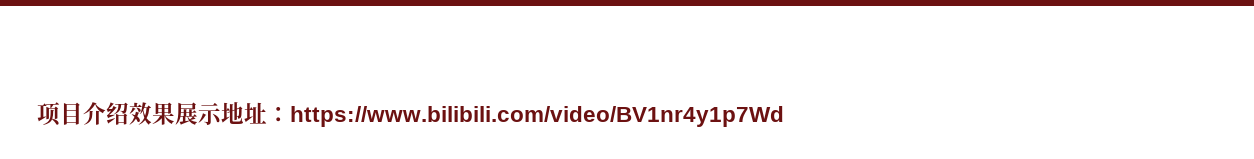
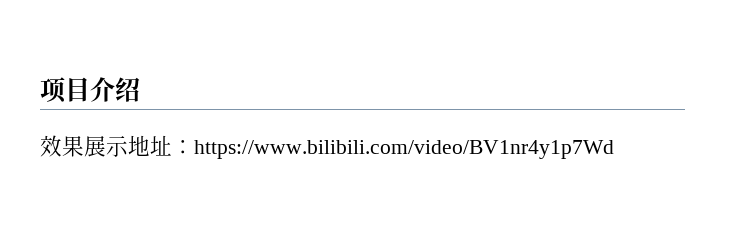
- 项目介绍效果展示地址：https://www.bilibili.com/video/BV1nr4y1p7Wd
+ 项目介绍
+ 效果展示地址：https://www.bilibili.com/video/BV1nr4y1p7Wd

